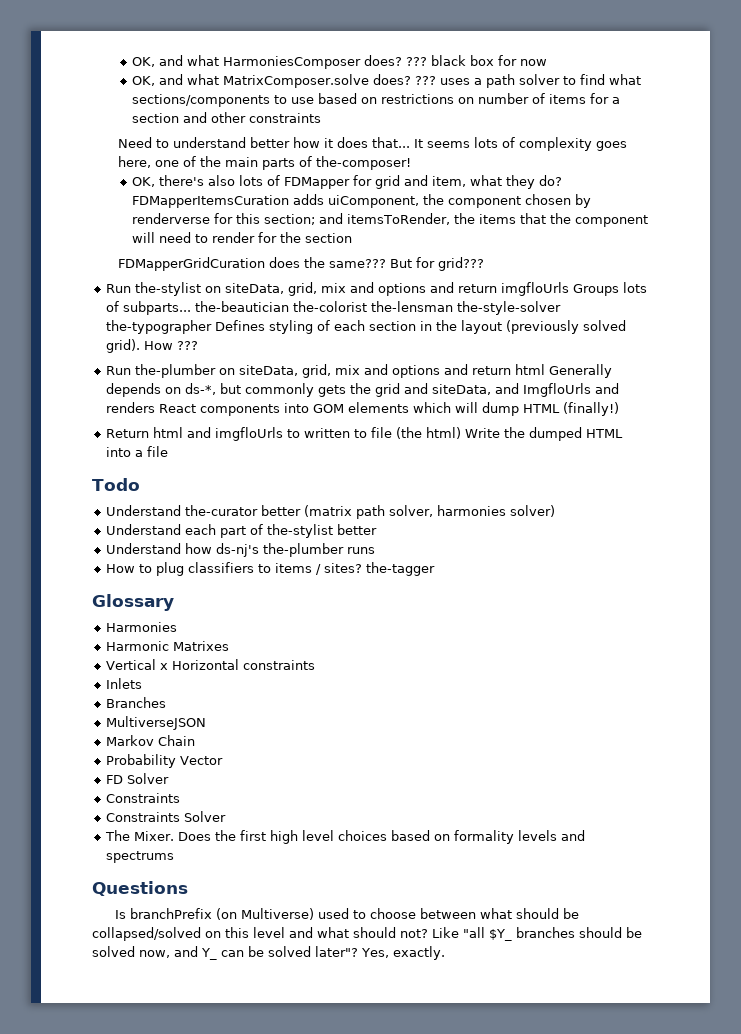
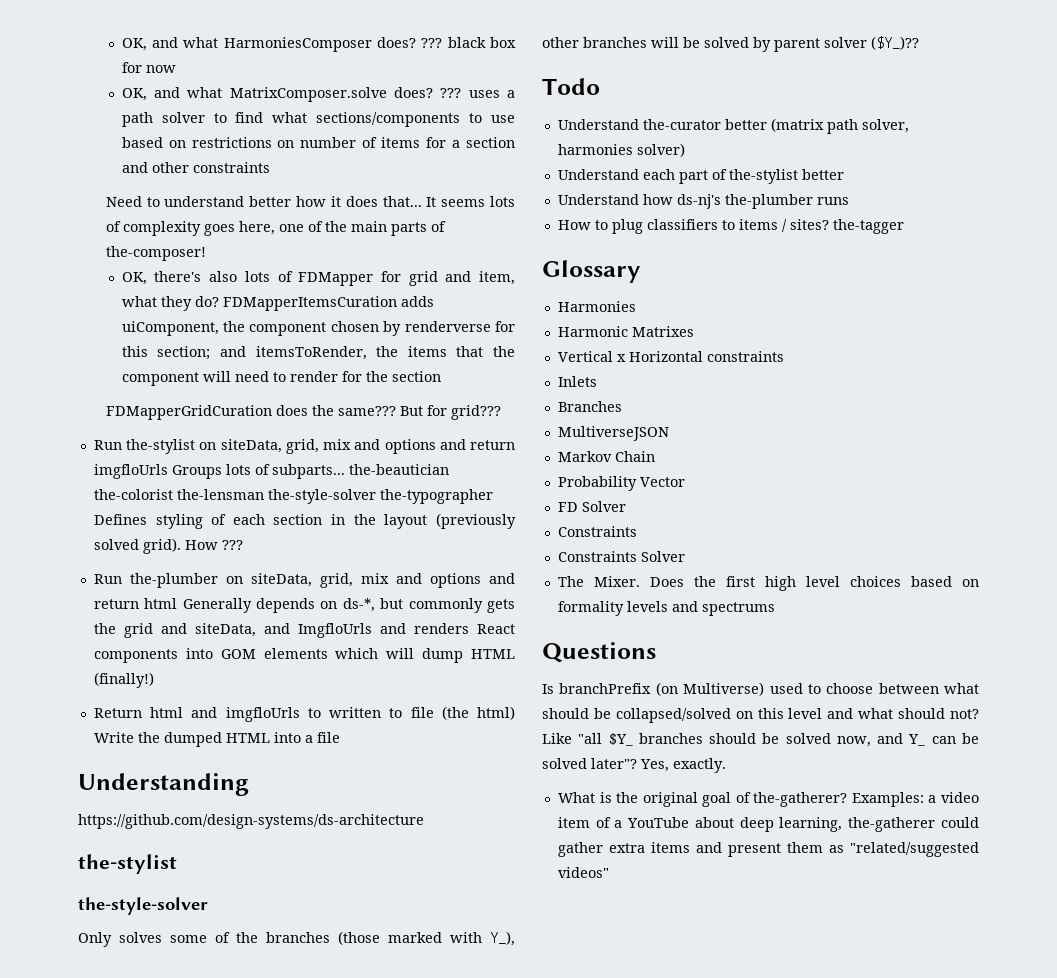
+ Understanding
+ https://github.com/design-systems/ds-architecture
+ the-stylist
+ the-style-solver
+ Only solves some of the branches (those marked with Y_), other branches will be solved by parent solver ($Y_)??
+ What is the original goal of the-gatherer? Examples: a video item of a YouTube about deep learning, the-gatherer could gather extra items and present them as "related/suggested videos"

